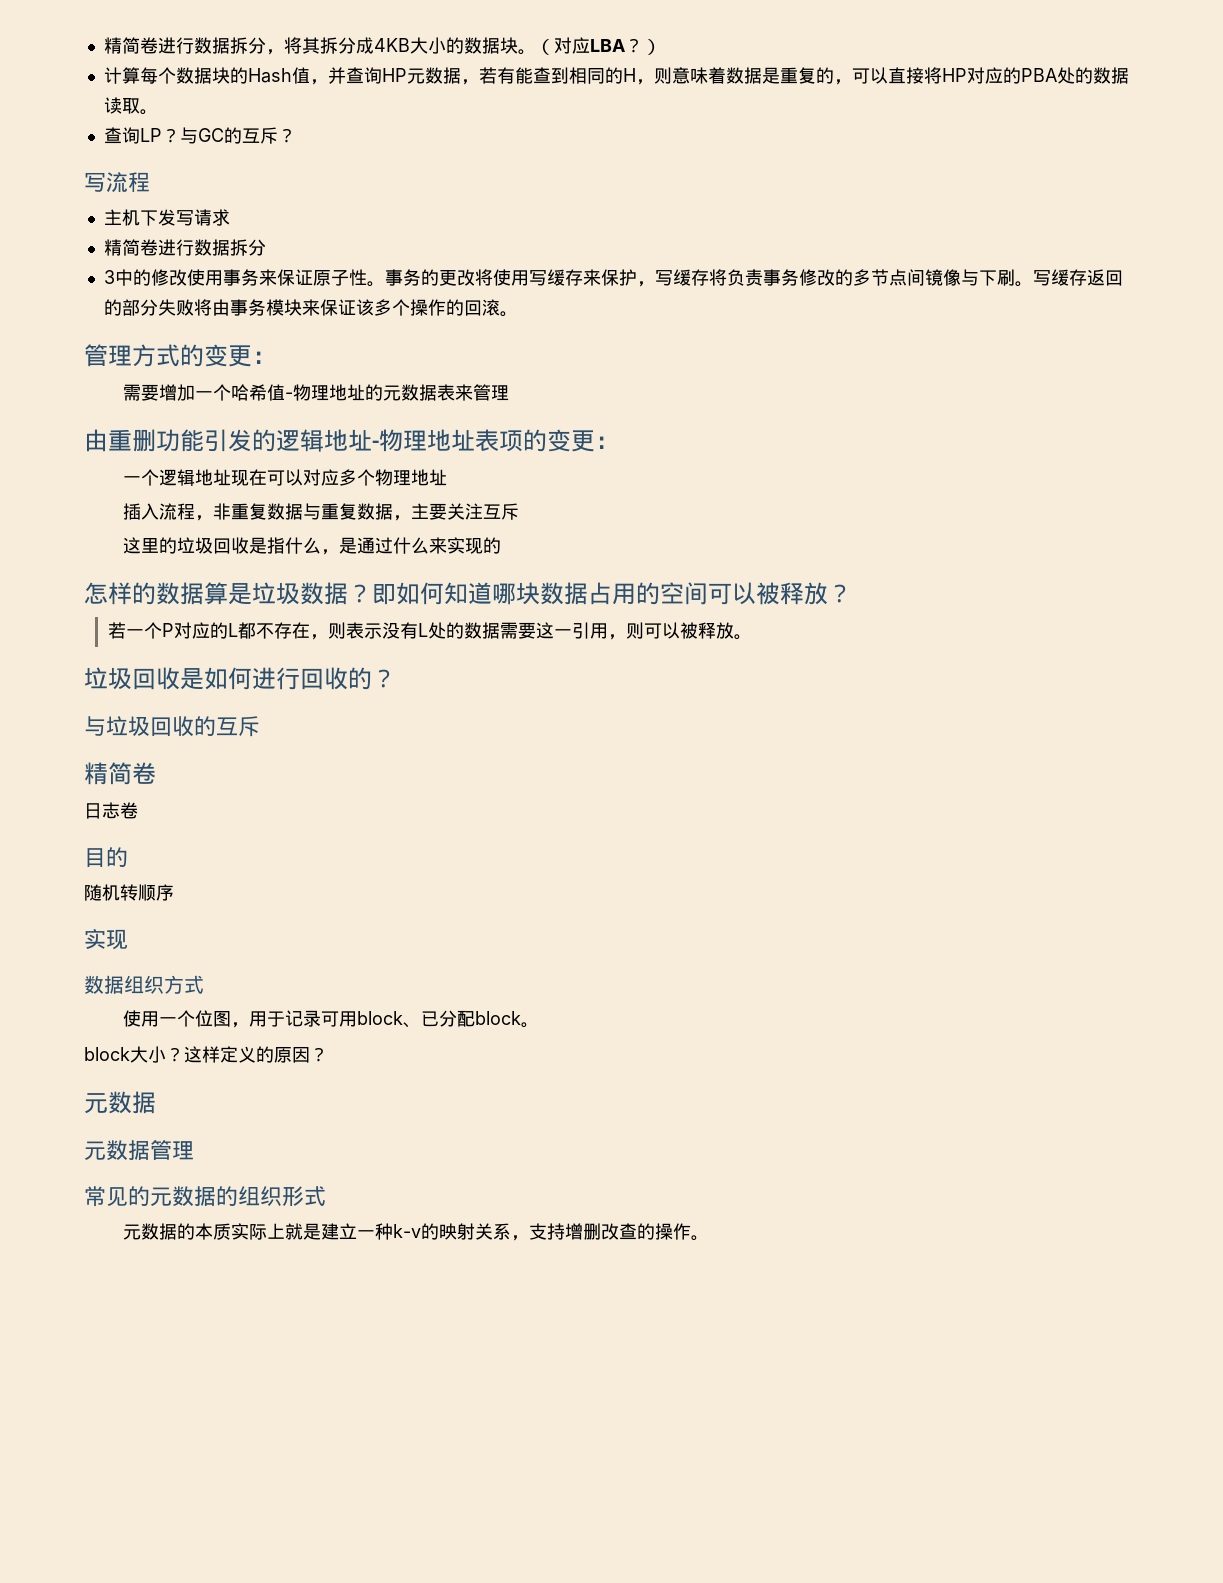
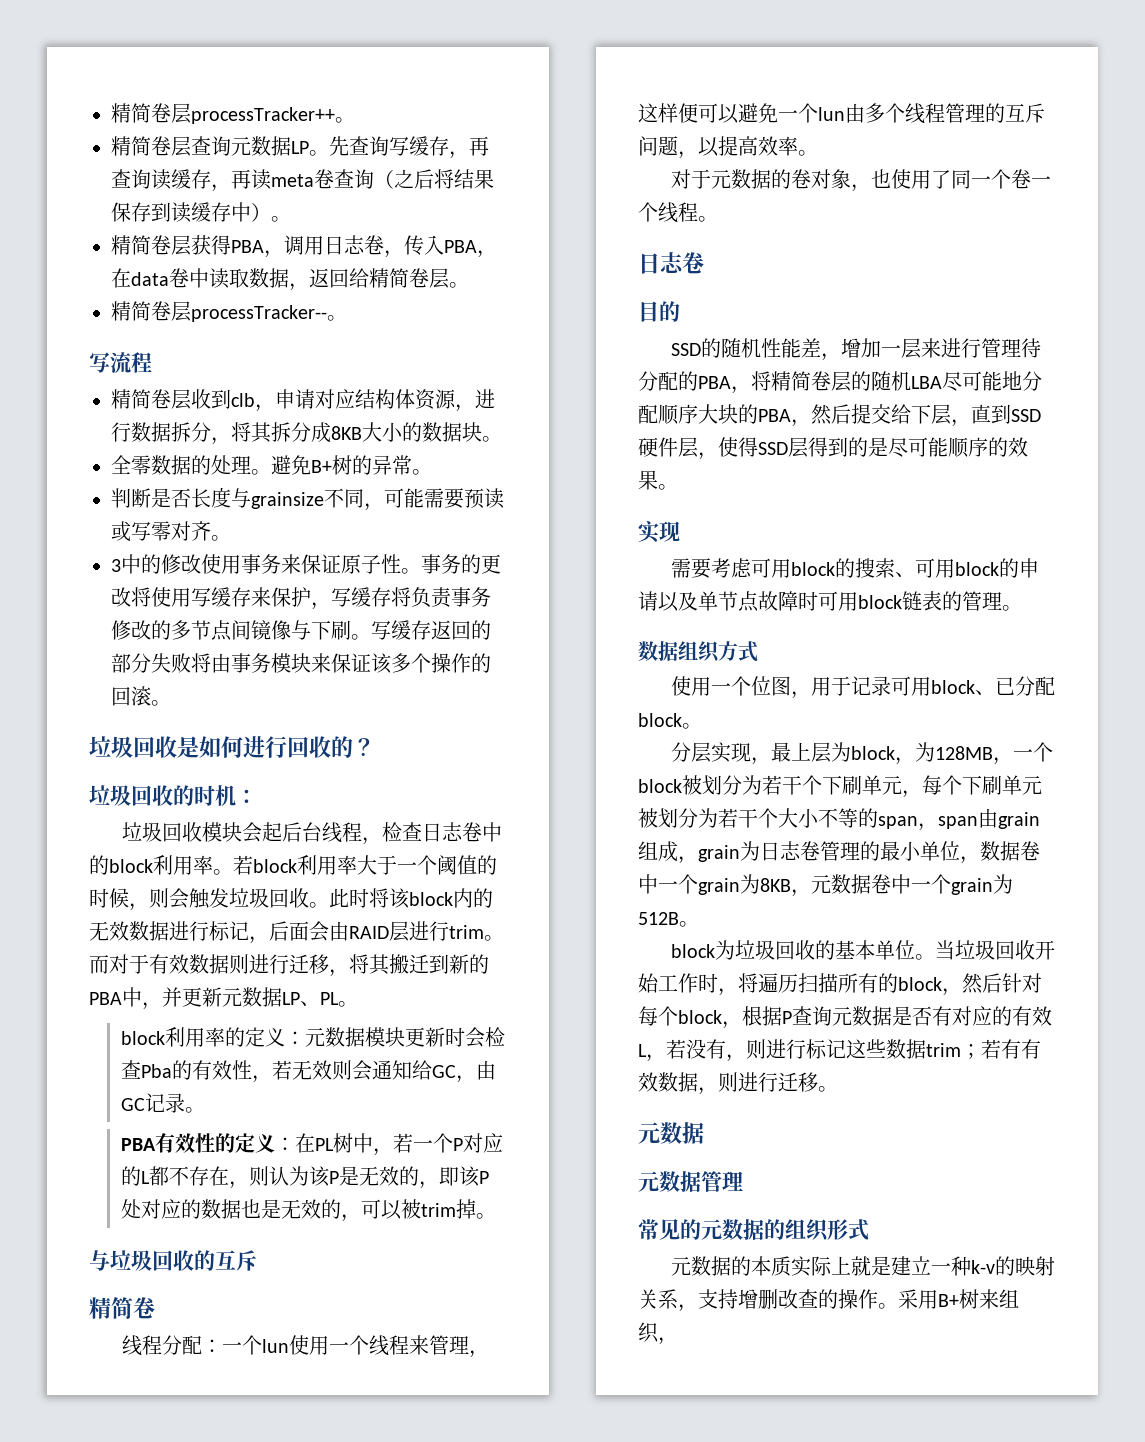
- 精简卷进行数据拆分，将其拆分成4KB大小的数据块。（对应LBA？）
- 计算每个数据块的Hash值，并查询HP元数据，若有能查到相同的H，则意味着数据是重复的，可以直接将HP对应的PBA处的数据读取。
- 查询LP？与GC的互斥？
+ 精简卷层processTracker++。
+ 精简卷层查询元数据LP。先查询写缓存，再查询读缓存，再读meta卷查询（之后将结果保存到读缓存中）。
+ 精简卷层获得PBA，调用日志卷，传入PBA，在data卷中读取数据，返回给精简卷层。
+ 精简卷层processTracker--。
  写流程
- 主机下发写请求
- 精简卷进行数据拆分
+ 精简卷层收到clb，申请对应结构体资源，进行数据拆分，将其拆分成8KB大小的数据块。
+ 全零数据的处理。避免B+树的异常。
+ 判断是否长度与grainsize不同，可能需要预读或写零对齐。
- 管理方式的变更：
- 需要增加一个哈希值-物理地址的元数据表来管理
- 由重删功能引发的逻辑地址-物理地址表项的变更：
- 一个逻辑地址现在可以对应多个物理地址
- 插入流程，非重复数据与重复数据，主要关注互斥
- 这里的垃圾回收是指什么，是通过什么来实现的
- 怎样的数据算是垃圾数据？即如何知道哪块数据占用的空间可以被释放？
- 若一个P对应的L都不存在，则表示没有L处的数据需要这一引用，则可以被释放。
  垃圾回收是如何进行回收的？
+ 垃圾回收的时机：
+ 垃圾回收模块会起后台线程，检查日志卷中的block利用率。若block利用率大于一个阈值的时候，则会触发垃圾回收。此时将该block内的无效数据进行标记，后面会由RAID层进行trim。而对于有效数据则进行迁移，将其搬迁到新的PBA中，并更新元数据LP、PL。
+ block利用率的定义：元数据模块更新时会检查Pba的有效性，若无效则会通知给GC，由GC记录。
+ PBA有效性的定义：在PL树中，若一个P对应的L都不存在，则认为该P是无效的，即该P处对应的数据也是无效的，可以被trim掉。
+ 线程分配：一个lun使用一个线程来管理，这样便可以避免一个lun由多个线程管理的互斥问题，以提高效率。
+ 对于元数据的卷对象，也使用了同一个卷一个线程。
  日志卷
  目的
- 随机转顺序
+ SSD的随机性能差，增加一层来进行管理待分配的PBA，将精简卷层的随机LBA尽可能地分配顺序大块的PBA，然后提交给下层，直到SSD硬件层，使得SSD层得到的是尽可能顺序的效果。
  实现
+ 需要考虑可用block的搜索、可用block的申请以及单节点故障时可用block链表的管理。
- block大小？这样定义的原因？
+ 分层实现，最上层为block，为128MB，一个block被划分为若干个下刷单元，每个下刷单元被划分为若干个大小不等的span，span由grain组成，grain为日志卷管理的最小单位，数据卷中一个grain为8KB，元数据卷中一个grain为512B。
+ block为垃圾回收的基本单位。当垃圾回收开始工作时，将遍历扫描所有的block，然后针对每个block，根据P查询元数据是否有对应的有效L，若没有，则进行标记这些数据trim；若有有效数据，则进行迁移。
+ 采用B+树来组织，

